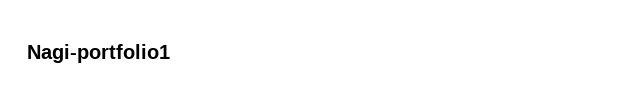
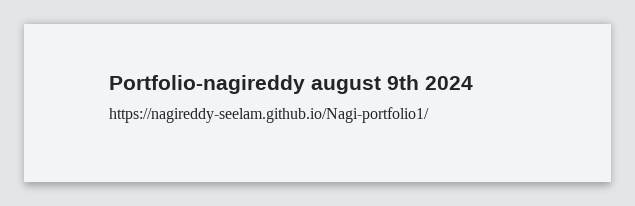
- Nagi-portfolio1
+ Portfolio-nagireddy august 9th 2024
+ https://nagireddy-seelam.github.io/Nagi-portfolio1/

